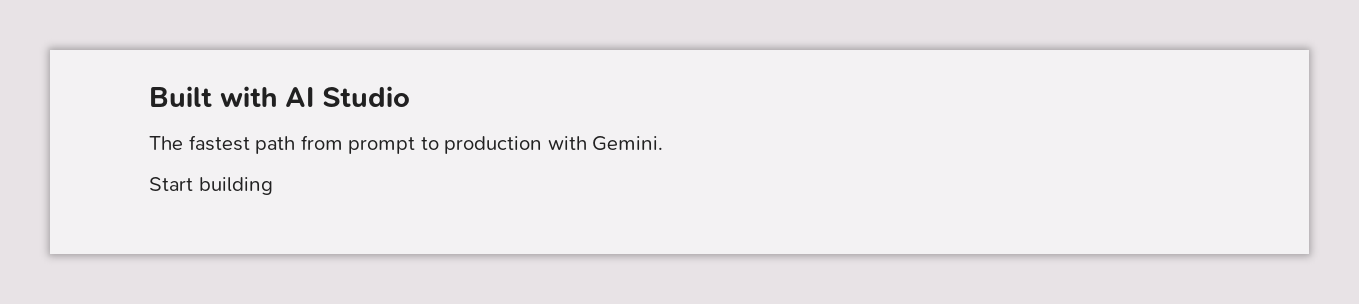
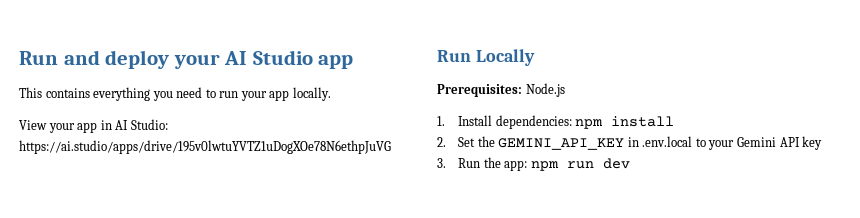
- Built with AI Studio
- The fastest path from prompt to production with Gemini.
- Start building
+ Run and deploy your AI Studio app
+ This contains everything you need to run your app locally.
+ View your app in AI Studio: https://ai.studio/apps/drive/195v0lwtuYVTZ1uDogXOe78N6ethpJuVG
+ Run Locally
+ Prerequisites: Node.js
+ 1. Install dependencies: npm install
+ 2. Set the GEMINI_API_KEY in .env.local to your Gemini API key
+ 3. Run the app: npm run dev

